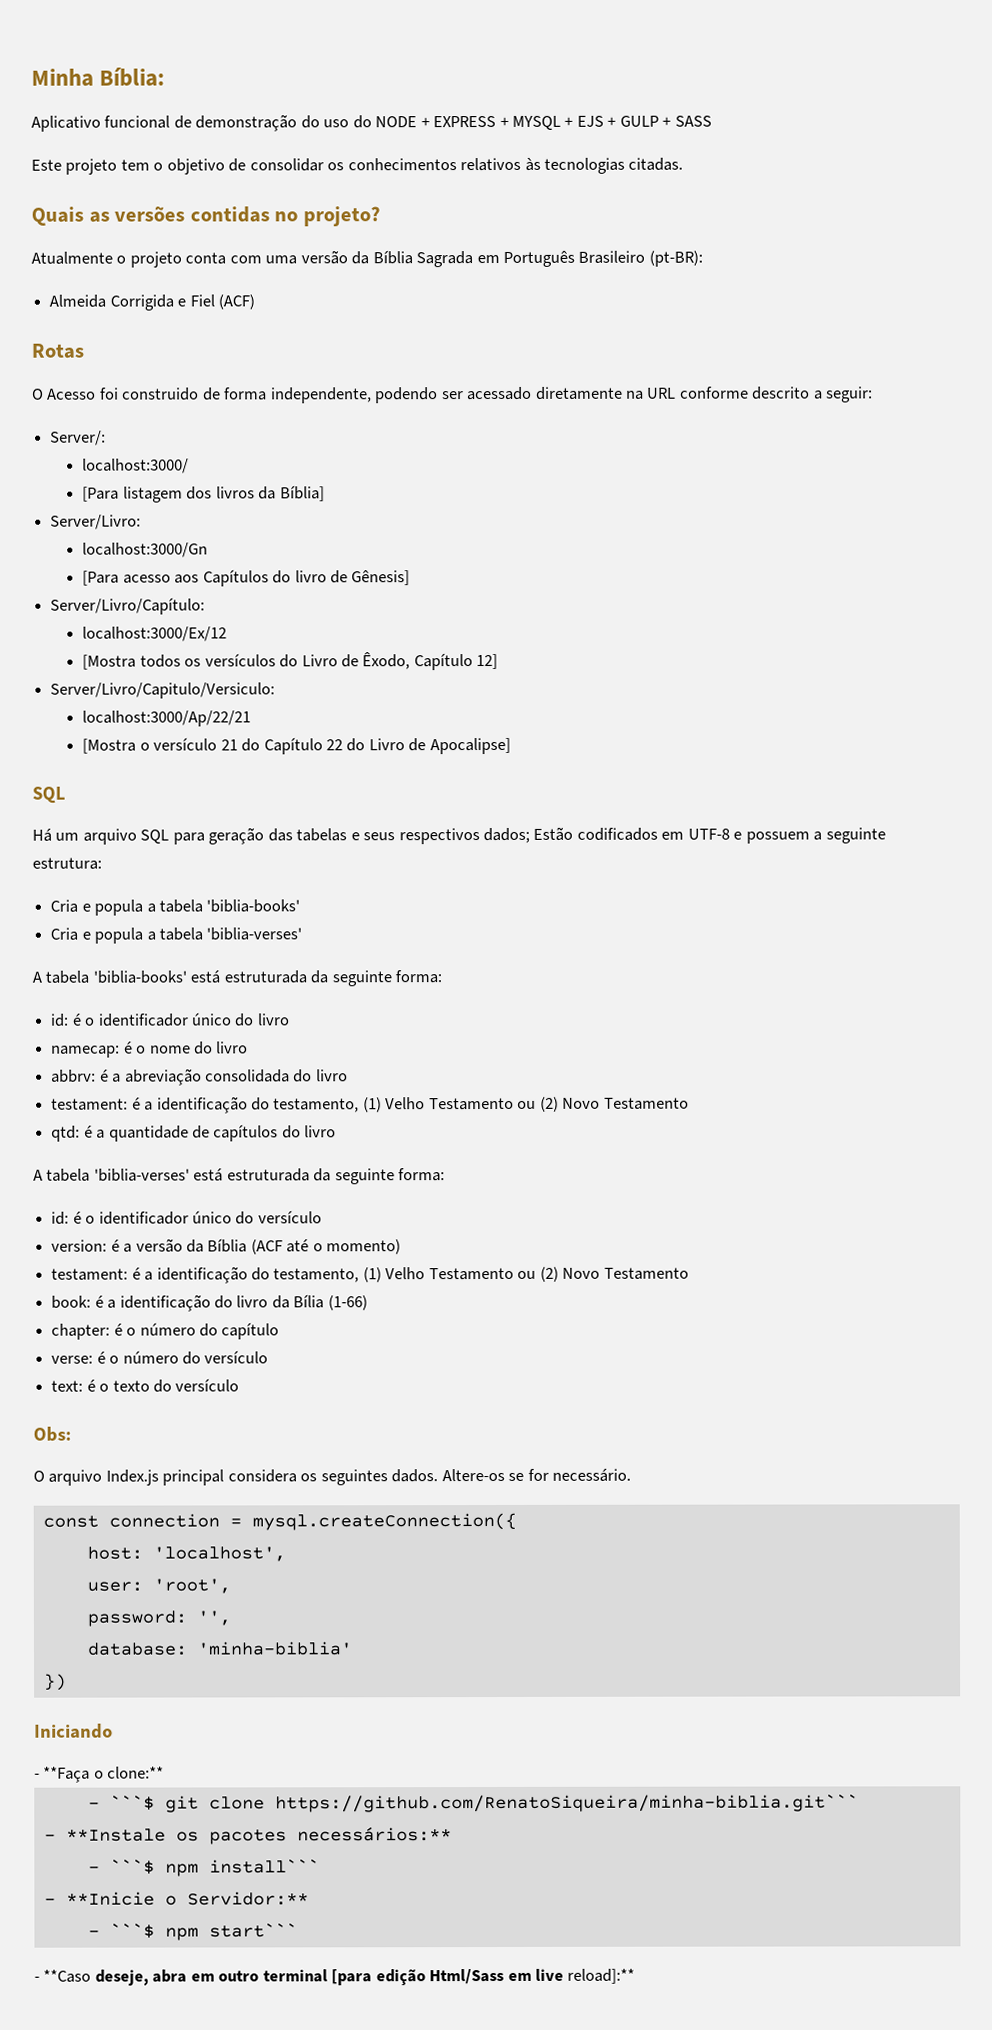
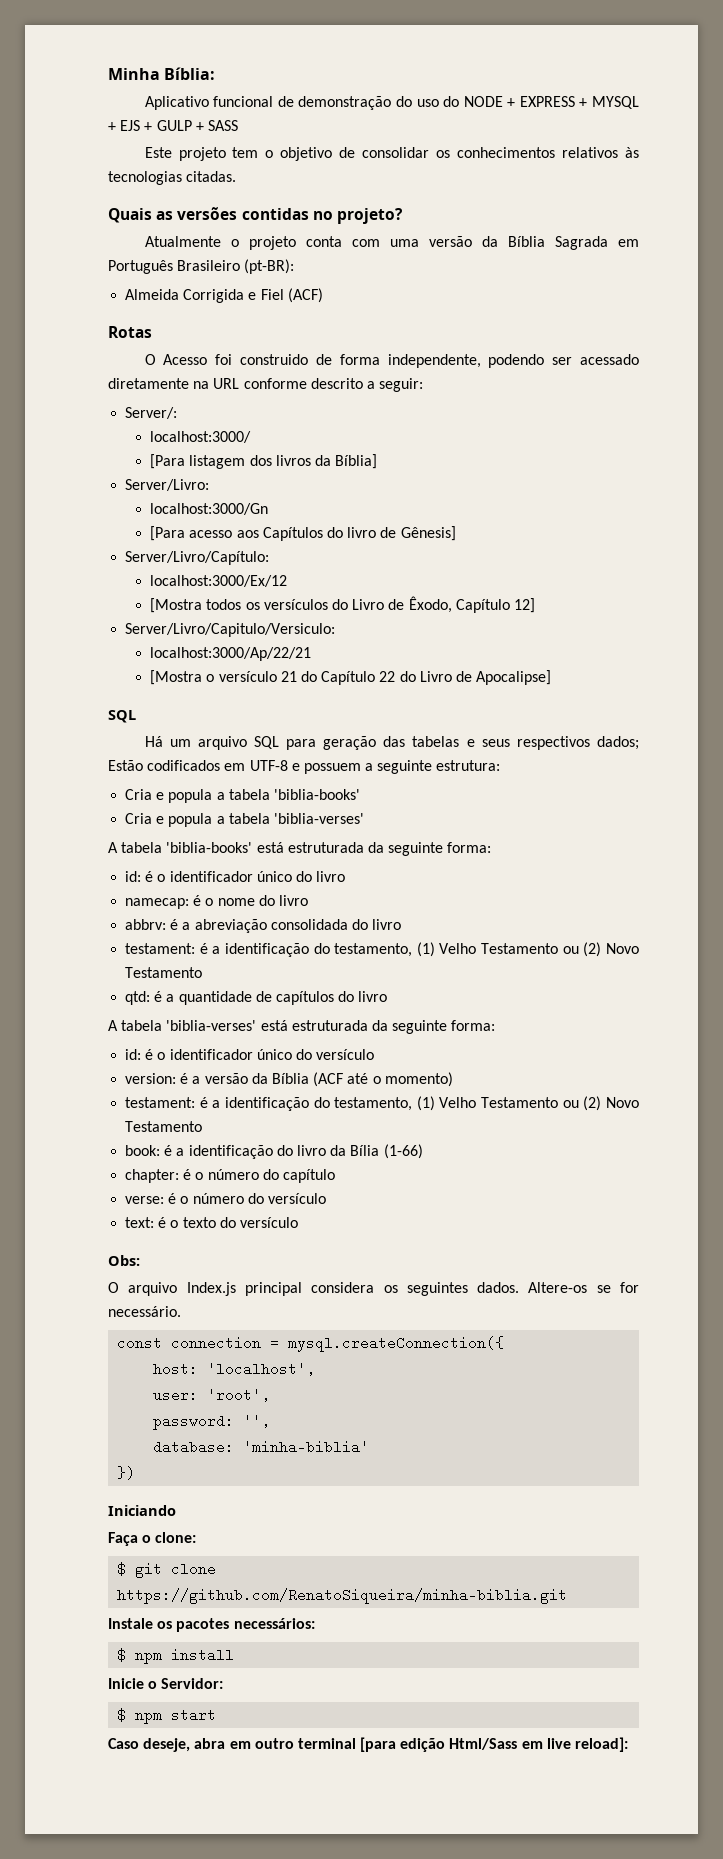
- - **Faça o clone:**
- - ```$ git clone https://github.com/RenatoSiqueira/minha-biblia.git```
- - **Instale os pacotes necessários:**
- - ```$ npm install```
- - **Inicie o Servidor:**
- - ```$ npm start```
- - **Caso deseje, abra em outro terminal [para edição Html/Sass em live reload]:**
+ Faça o clone:
+ $ git clone https://github.com/RenatoSiqueira/minha-biblia.git
+ Instale os pacotes necessários:
+ $ npm install
+ Inicie o Servidor:
+ $ npm start
+ Caso deseje, abra em outro terminal [para edição Html/Sass em live reload]:

